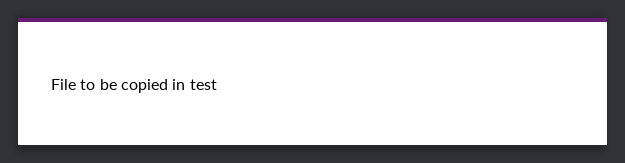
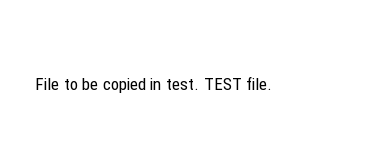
- File to be copied in test
+ File to be copied in test. TEST file.

